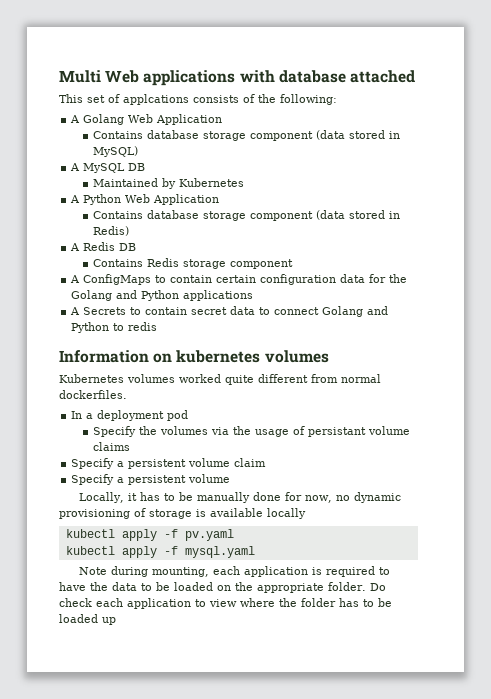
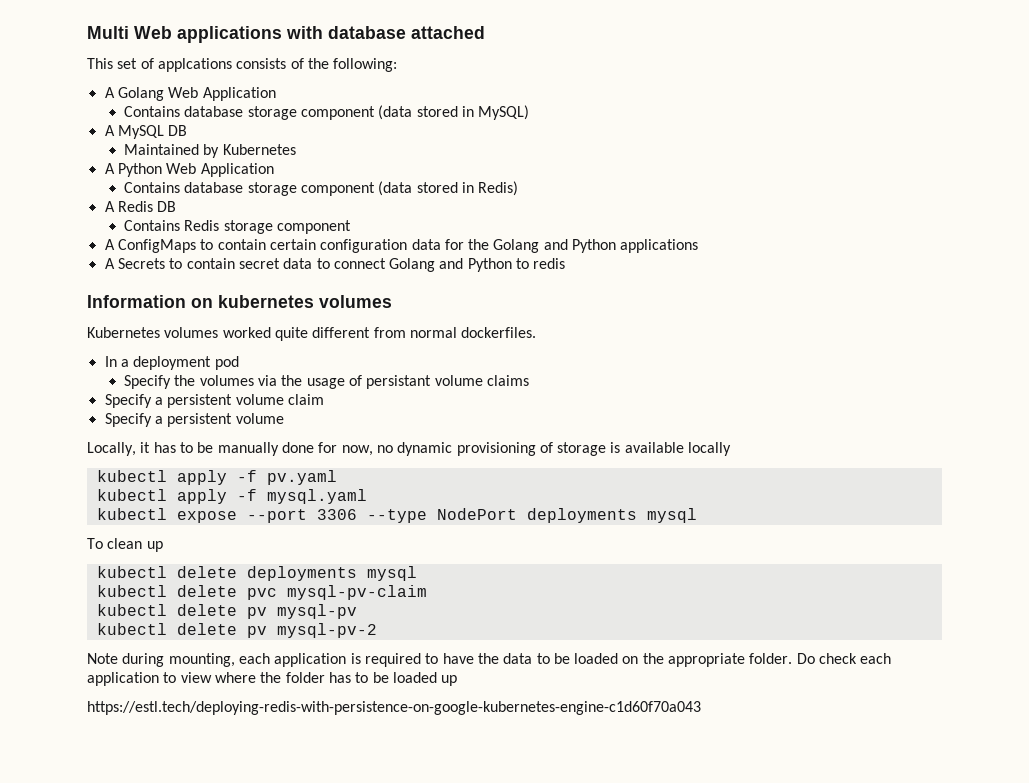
+ kubectl expose --port 3306 --type NodePort deployments mysql
+ To clean up
+ kubectl delete deployments mysql
+ kubectl delete pvc mysql-pv-claim
+ kubectl delete pv mysql-pv
+ kubectl delete pv mysql-pv-2
+ https://estl.tech/deploying-redis-with-persistence-on-google-kubernetes-engine-c1d60f70a043

